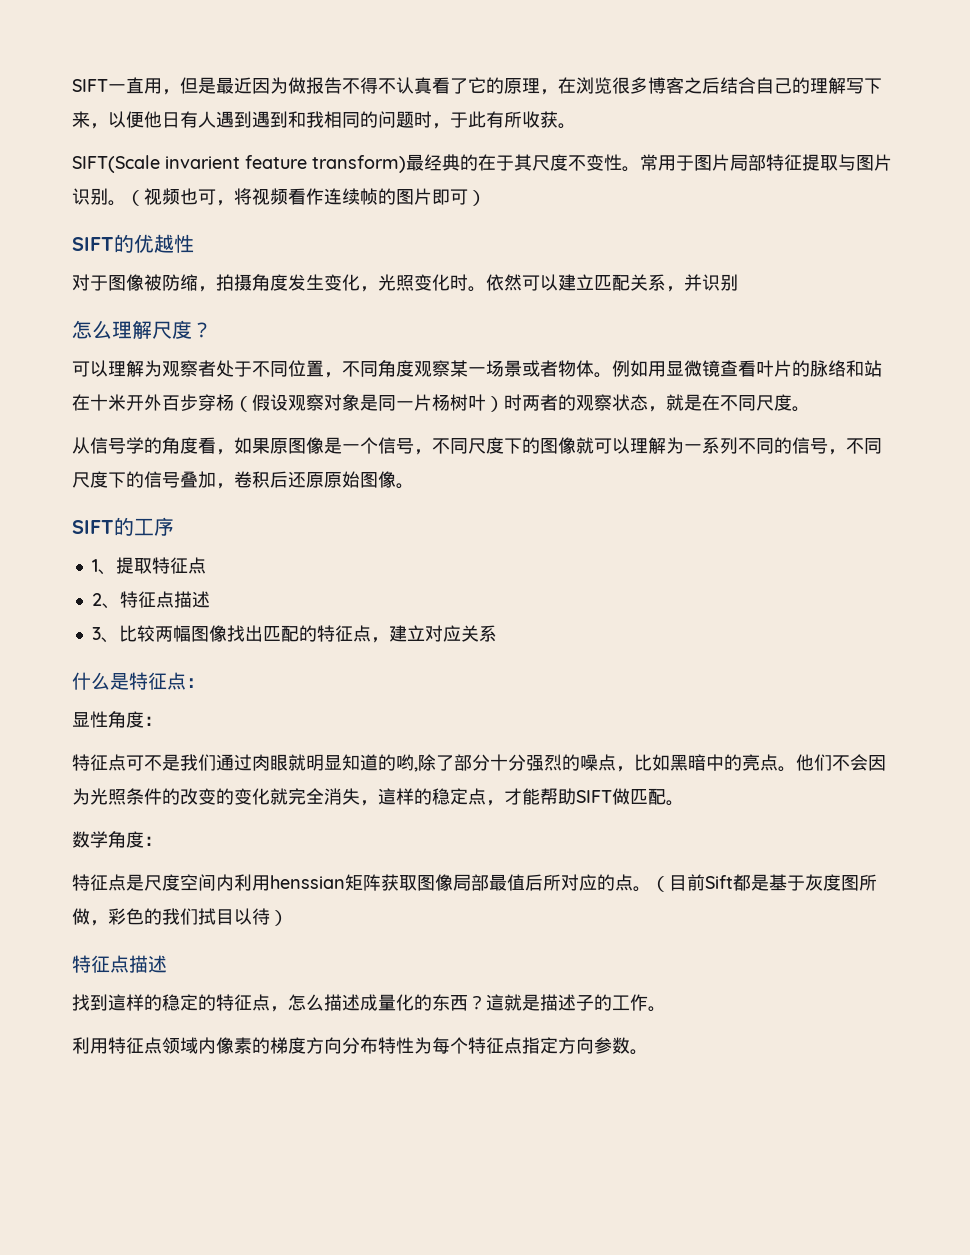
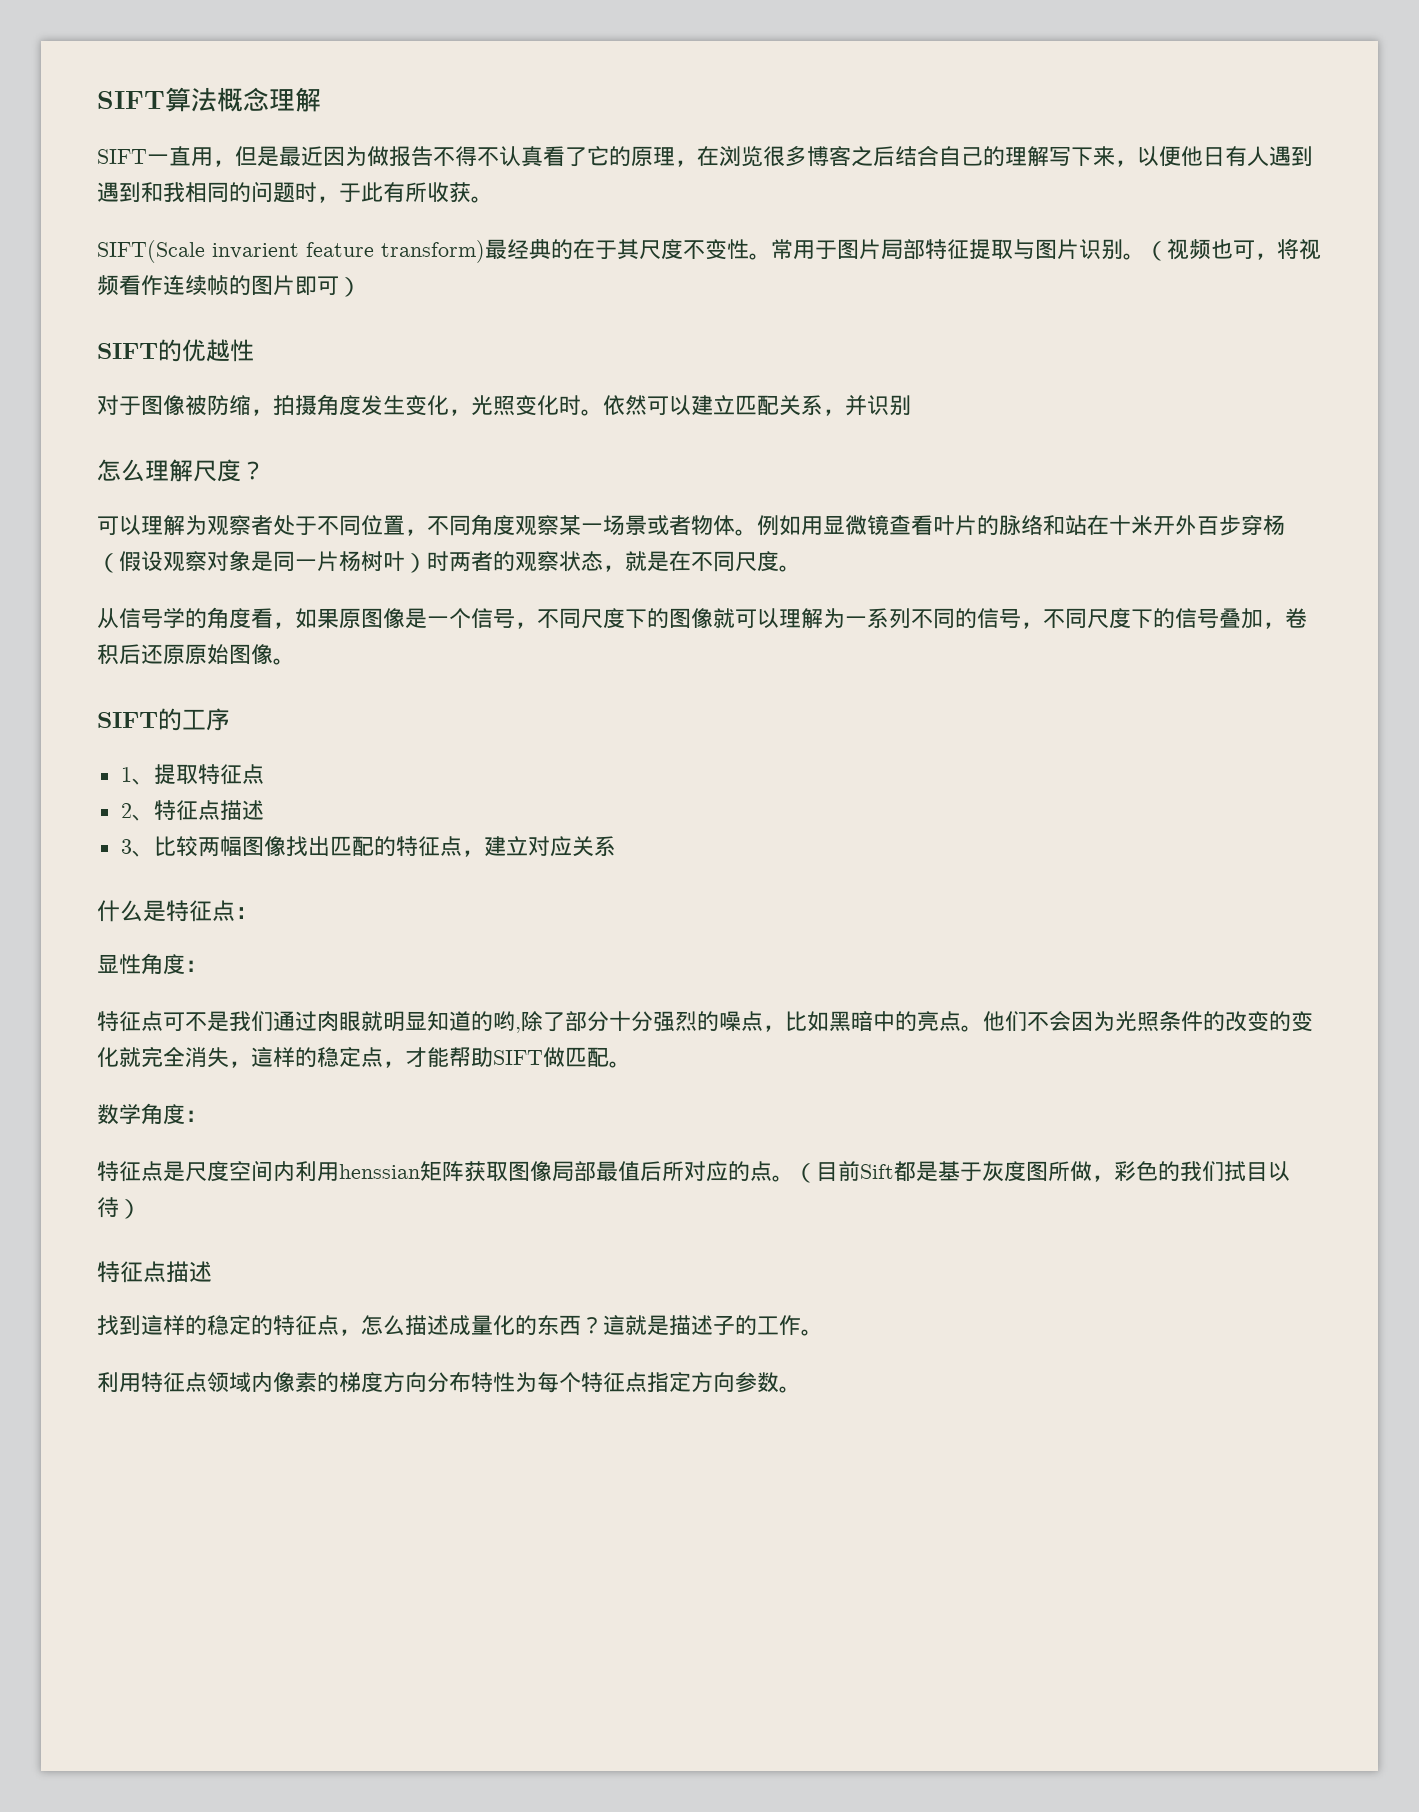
+ SIFT算法概念理解

